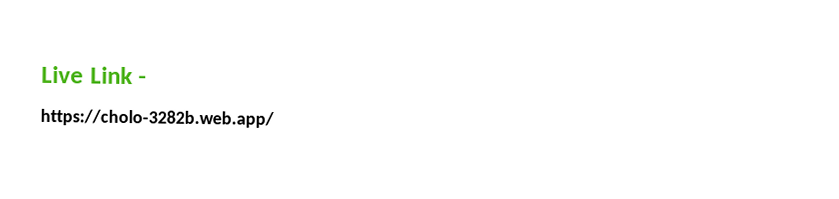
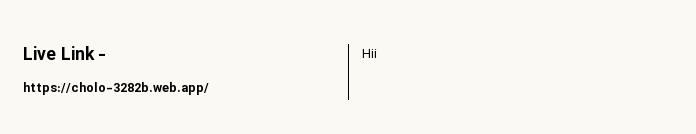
+ Hii

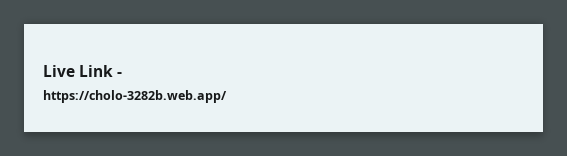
- Hii

